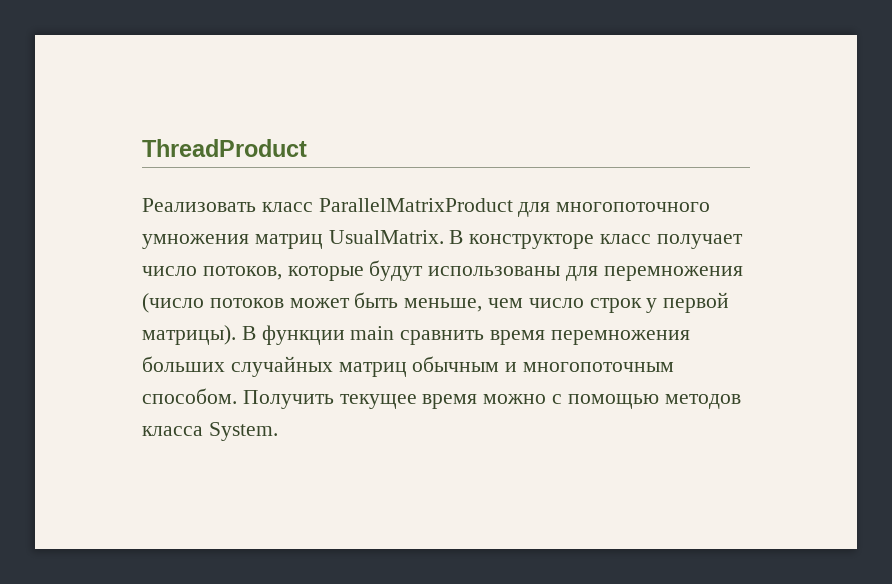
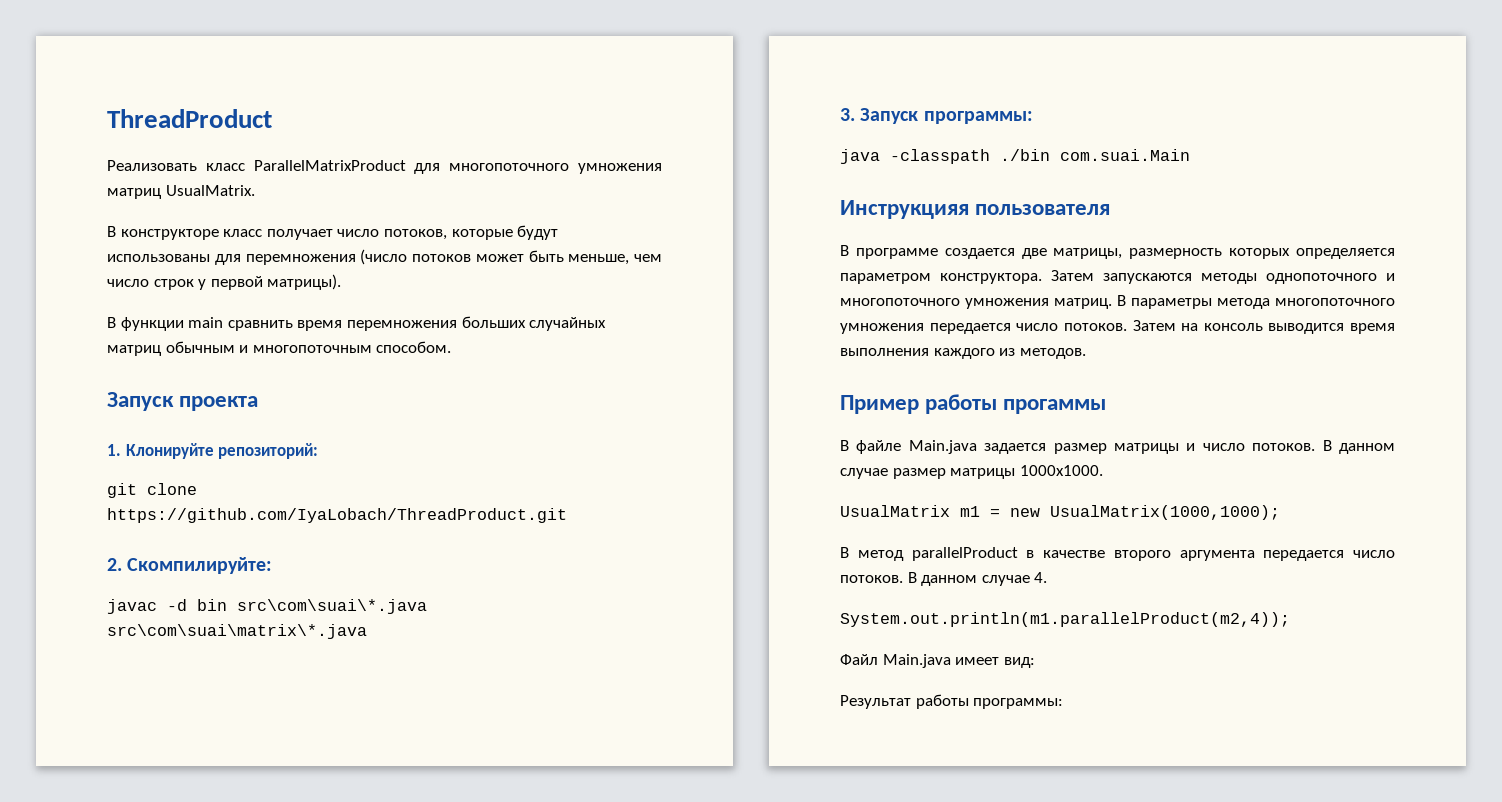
- Реализовать класс ParallelMatrixProduct для многопоточного умножения матриц UsualMatrix. В конструкторе класс получает число потоков, которые будут использованы для перемножения (число потоков может быть меньше, чем число строк у первой матрицы). В функции main сравнить время перемножения больших случайных матриц обычным и многопоточным способом. Получить текущее время можно с помощью методов класса System.
+ Реализовать класс ParallelMatrixProduct для многопоточного умножения матриц UsualMatrix.
+ В конструкторе класс получает число потоков, которые будут использованы для перемножения (число потоков может быть меньше, чем число строк у первой матрицы).
+ В функции main сравнить время перемножения больших случайных матриц обычным и многопоточным способом.
+ Запуск проекта
+ 1. Клонируйте репозиторий:
+ git clone https://github.com/IyaLobach/ThreadProduct.git
+ 2. Скомпилируйте:
+ javac -d bin src\com\suai\*.java src\com\suai\matrix\*.java
+ 3. Запуск программы:
+ java -classpath ./bin com.suai.Main
+ Инструкцияя пользователя
+ В программе создается две матрицы, размерность которых определяется параметром конструктора. Затем запускаются методы однопоточного и многопоточного умножения матриц. В параметры метода многопоточного умножения передается число потоков. Затем на консоль выводится время выполнения каждого из методов.
+ Пример работы прогаммы
+ В файле Main.java задается размер матрицы и число потоков. В данном случае размер матрицы 1000х1000.
+ UsualMatrix m1 = new UsualMatrix(1000,1000);
+ В метод parallelProduct в качестве второго аргумента передается число потоков. В данном случае 4.
+ System.out.println(m1.parallelProduct(m2,4));
+ Файл Main.java имеет вид:
+ Результат работы программы:

